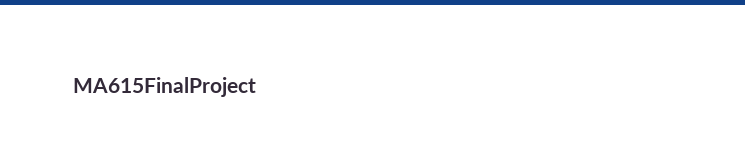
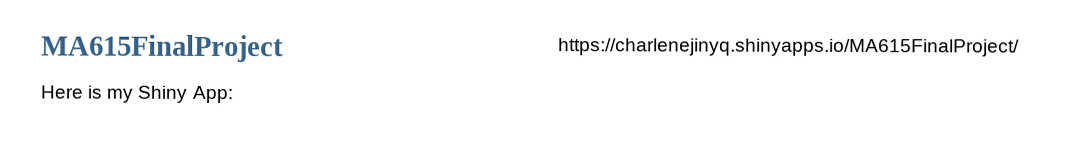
+ Here is my Shiny App: https://charlenejinyq.shinyapps.io/MA615FinalProject/

